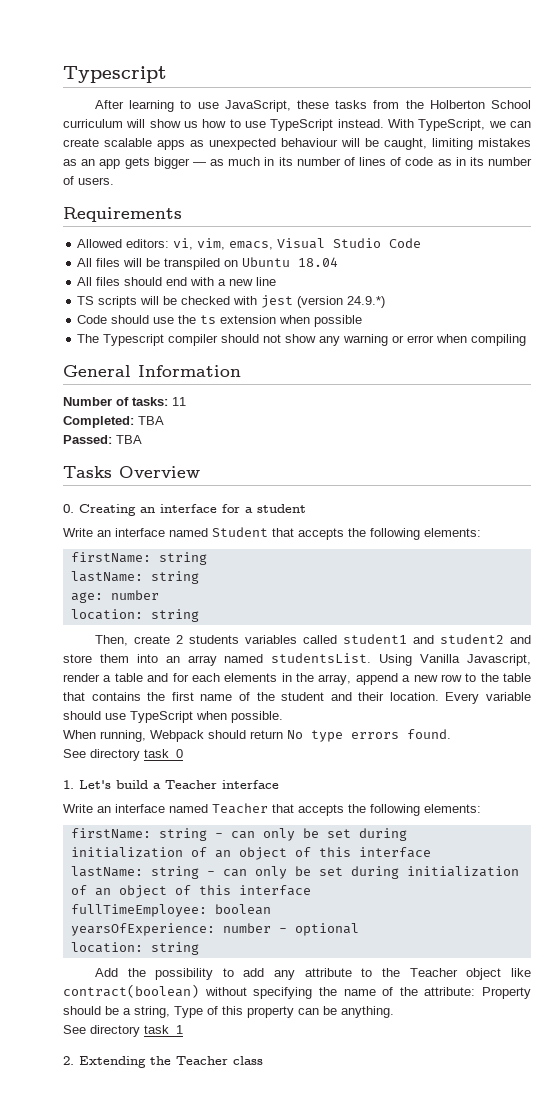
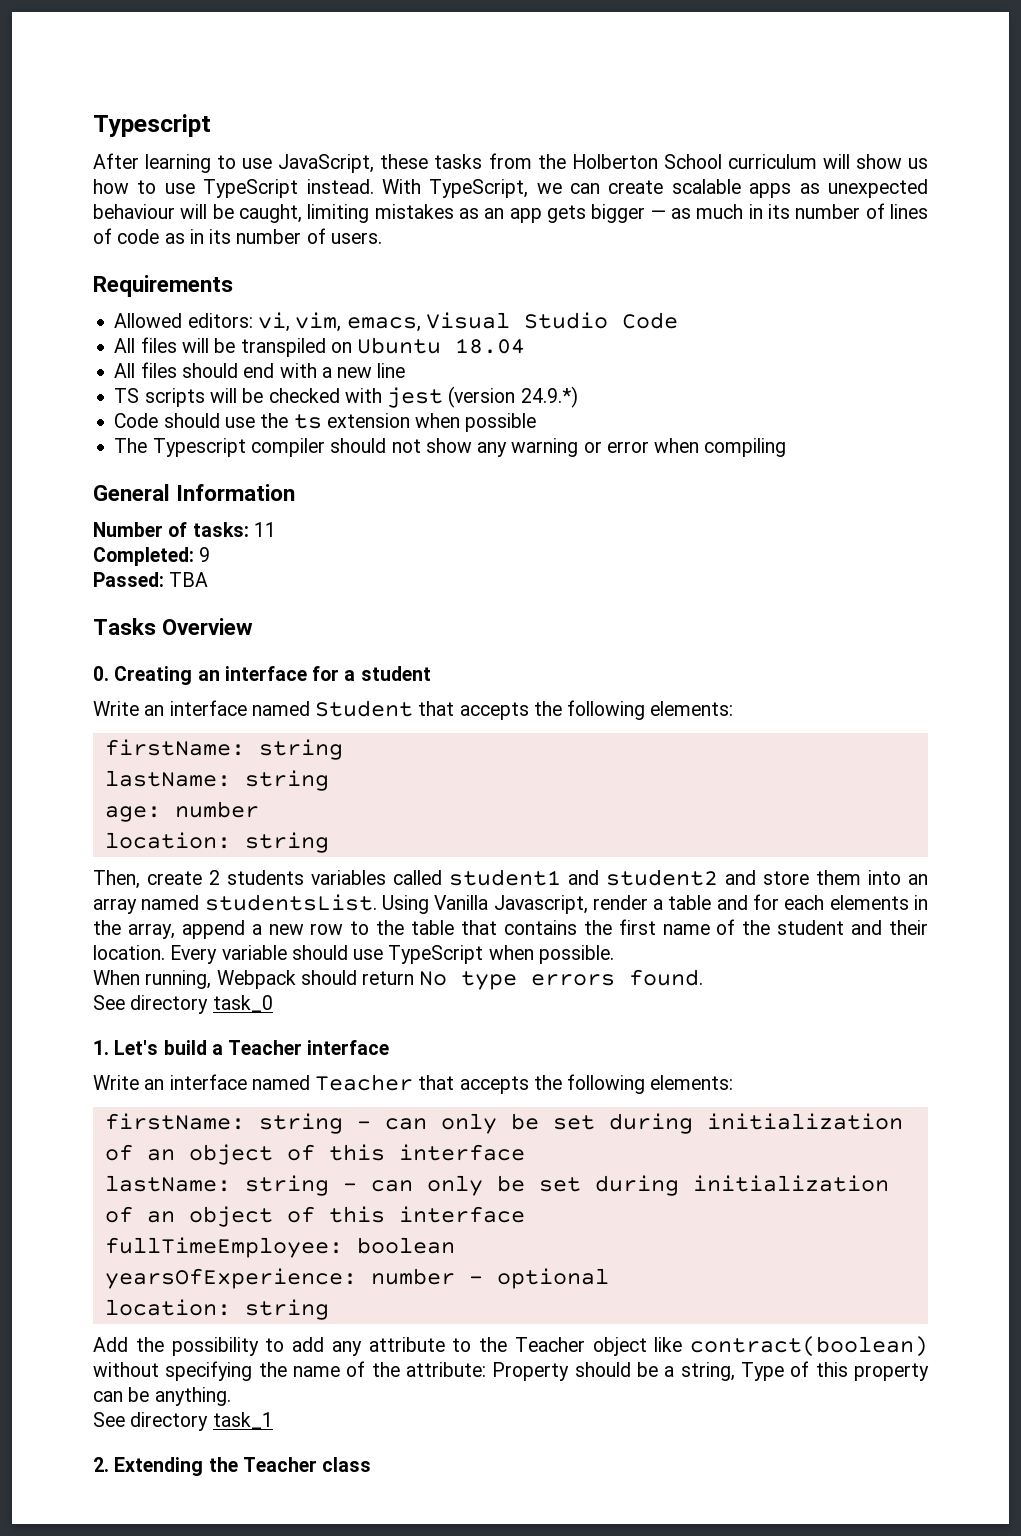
- Completed: TBA
+ Completed: 9

